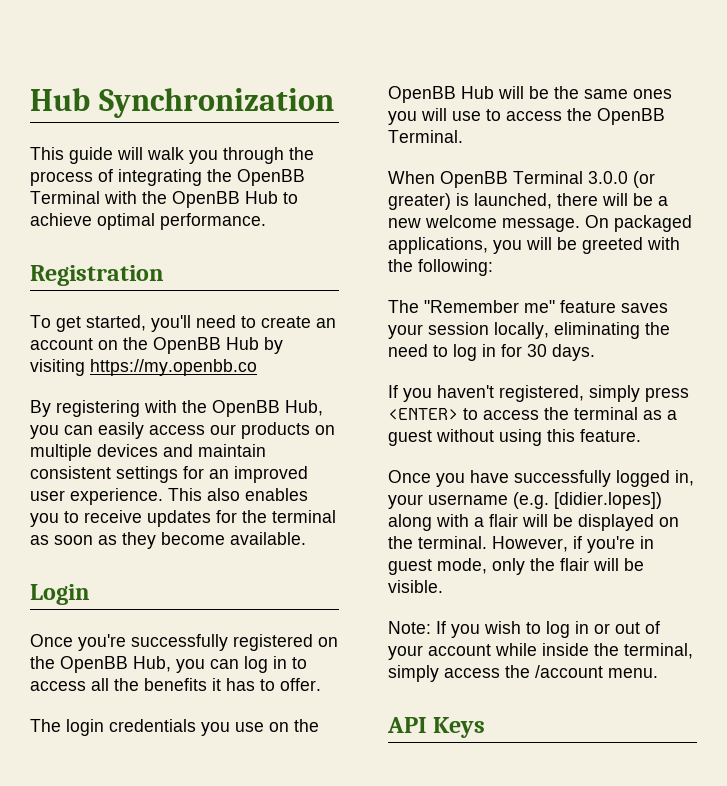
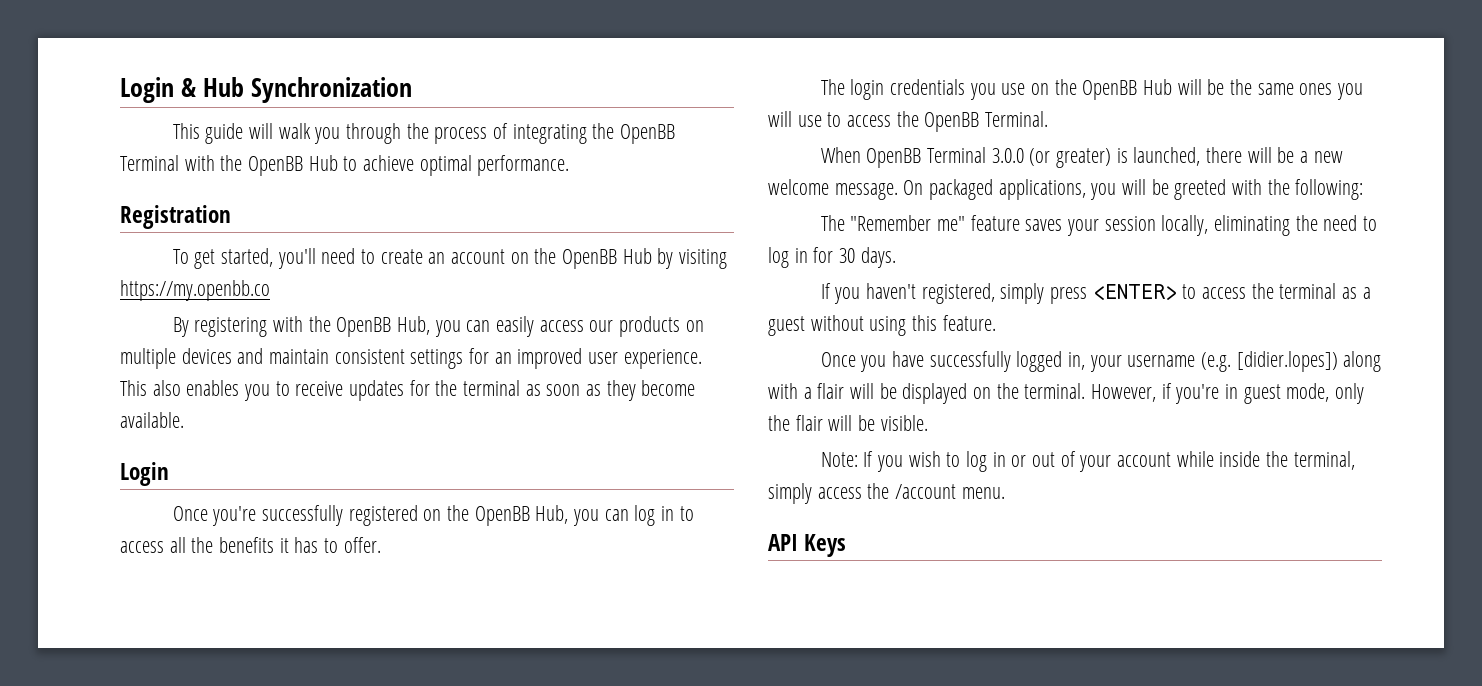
- Hub Synchronization
+ Login & Hub Synchronization

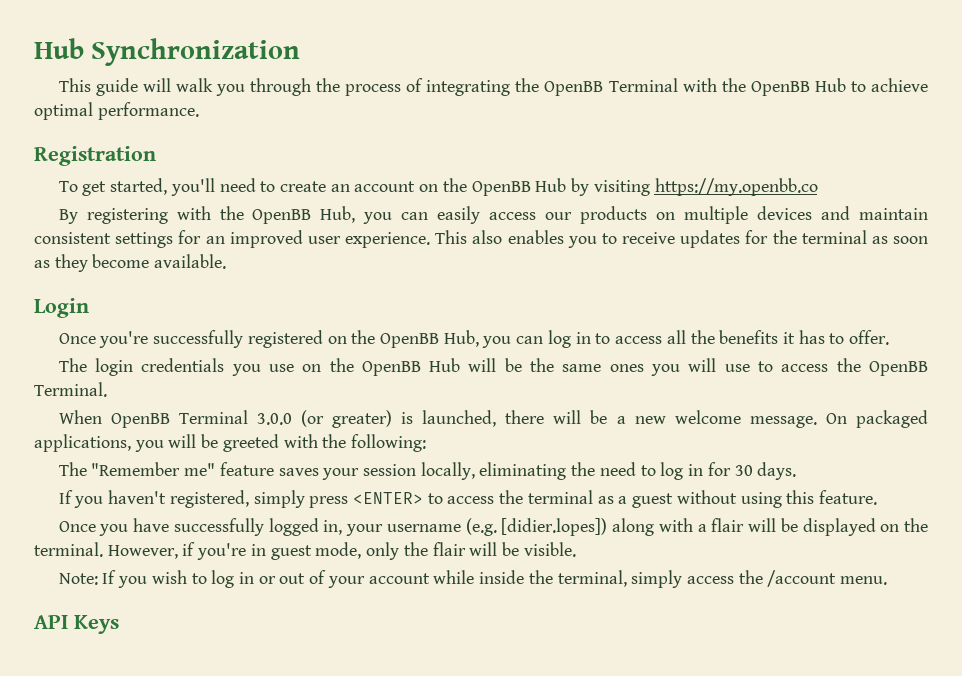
- Login & Hub Synchronization
+ Hub Synchronization

